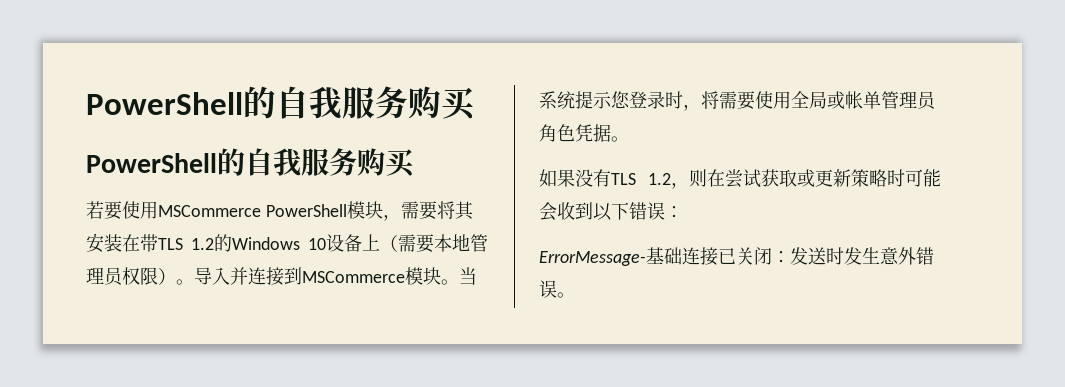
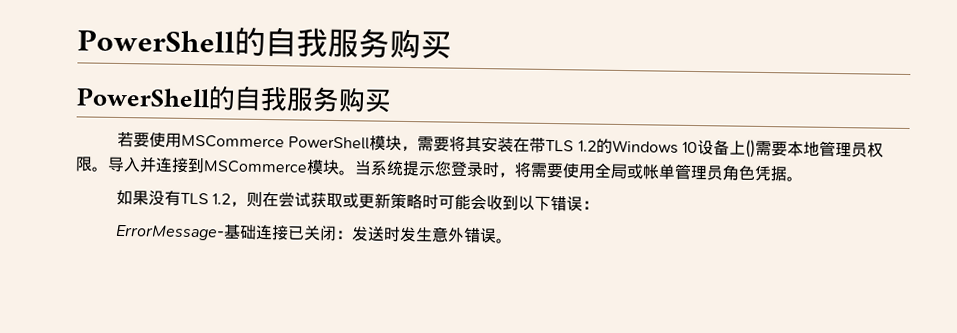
- 若要使用MSCommerce PowerShell模块，需要将其安装在带TLS 1.2的Windows 10设备上（需要本地管理员权限）。
+ 若要使用MSCommerce PowerShell模块，需要将其安装在带TLS 1.2的Windows 10设备上()需要本地管理员权限。

